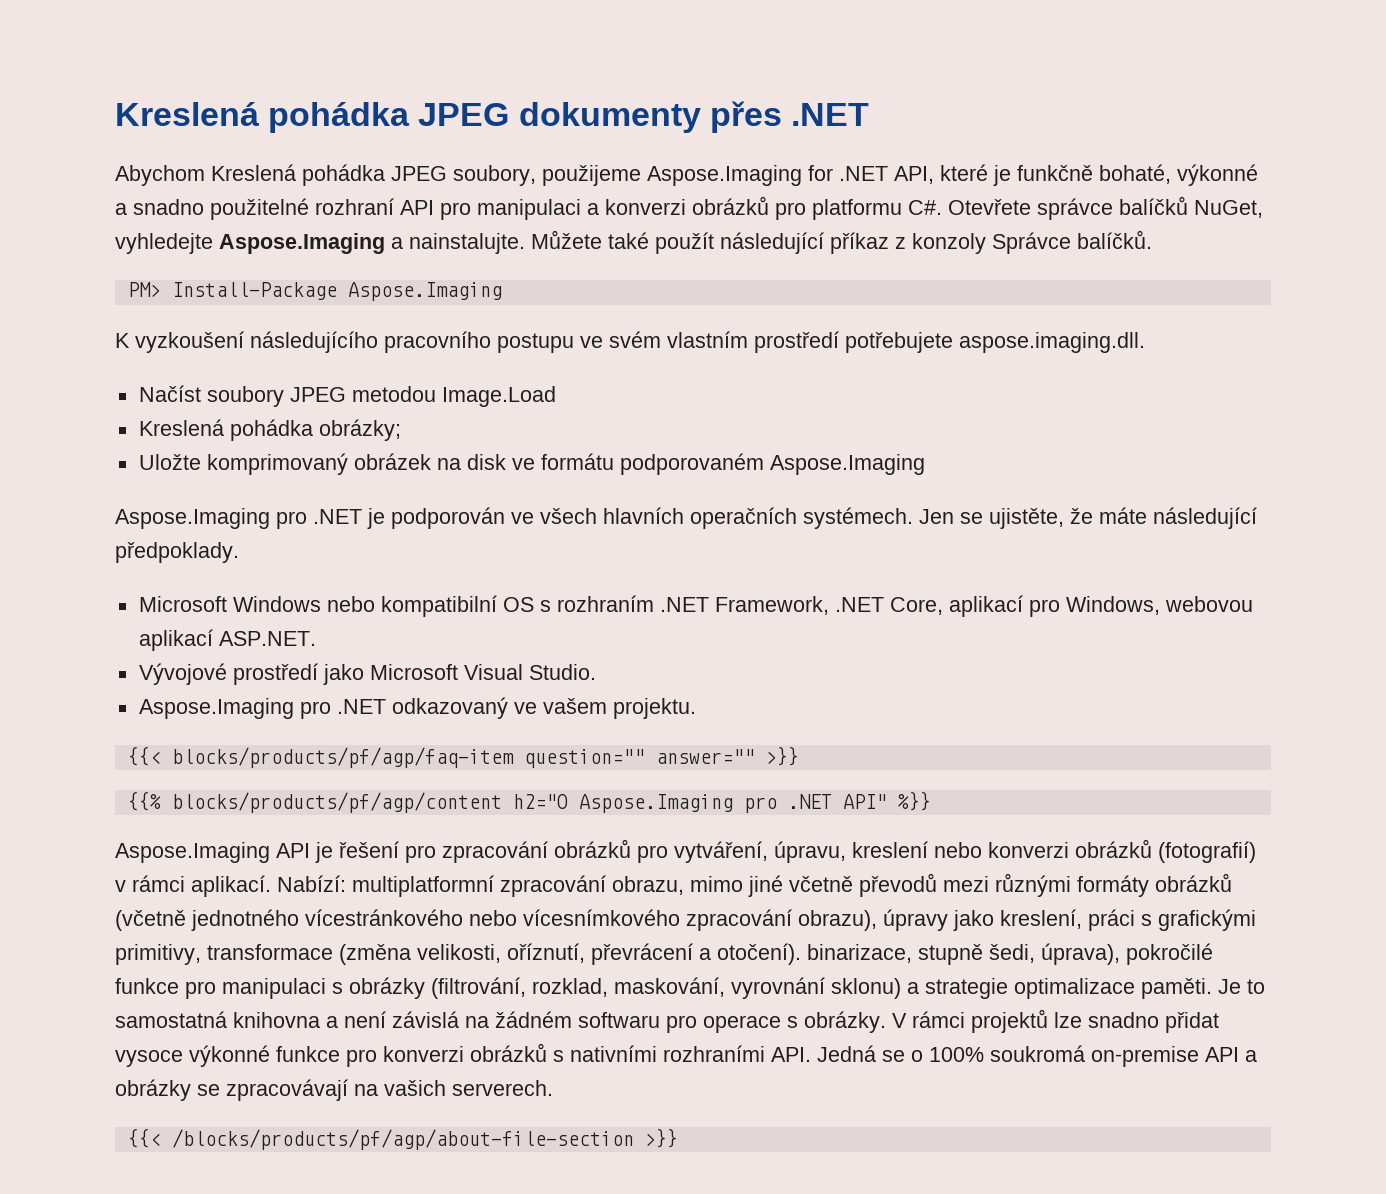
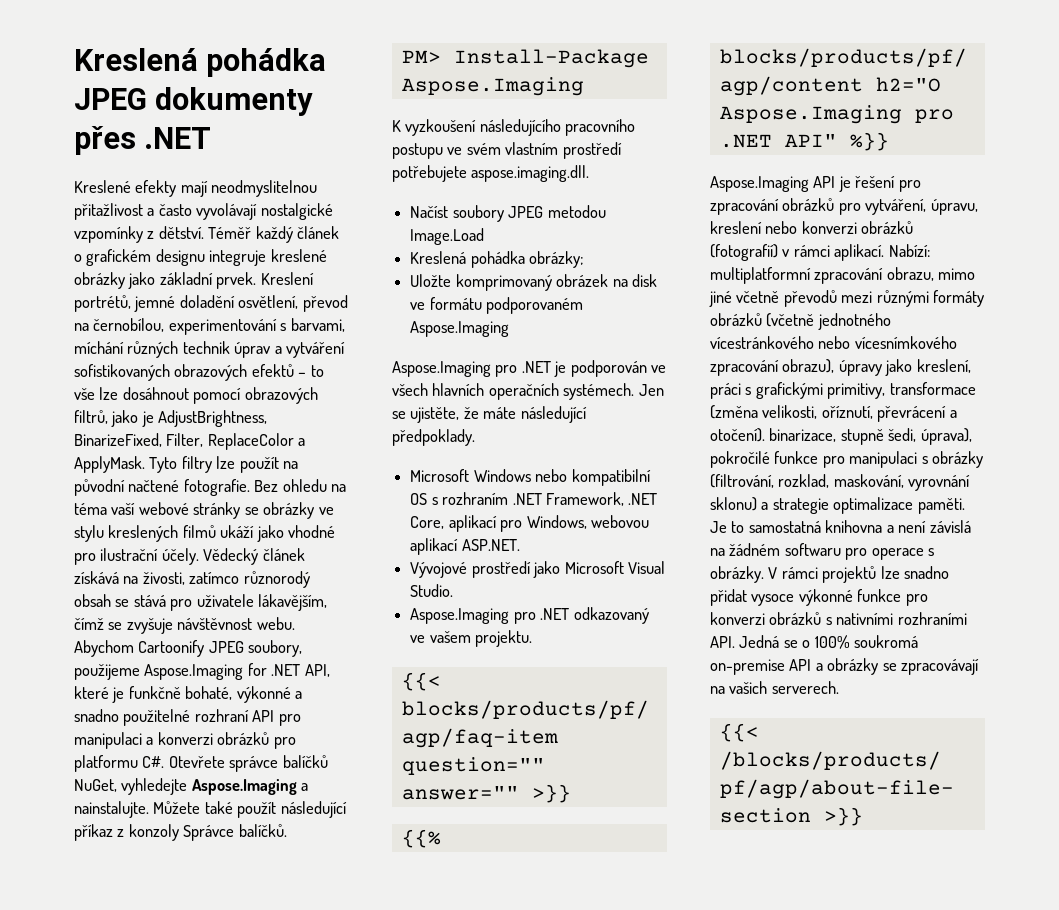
- Abychom Kreslená pohádka JPEG soubory, použijeme Aspose.Imaging for .NET API, které je funkčně bohaté, výkonné a snadno použitelné rozhraní API pro manipulaci a konverzi obrázků pro platformu C#. Otevřete správce balíčků NuGet, vyhledejte Aspose.Imaging a nainstalujte.
+ Kreslené efekty mají neodmyslitelnou přitažlivost a často vyvolávají nostalgické vzpomínky z dětství. Téměř každý článek o grafickém designu integruje kreslené obrázky jako základní prvek. Kreslení portrétů, jemné doladění osvětlení, převod na černobílou, experimentování s barvami, míchání různých technik úprav a vytváření sofistikovaných obrazových efektů – to vše lze dosáhnout pomocí obrazových filtrů, jako je AdjustBrightness, BinarizeFixed, Filter, ReplaceColor a ApplyMask. Tyto filtry lze použít na původní načtené fotografie. Bez ohledu na téma vaší webové stránky se obrázky ve stylu kreslených filmů ukáží jako vhodné pro ilustrační účely. Vědecký článek získává na živosti, zatímco různorodý obsah se stává pro uživatele lákavějším, čímž se zvyšuje návštěvnost webu. Abychom Cartoonify JPEG soubory, použijeme Aspose.Imaging for .NET API, které je funkčně bohaté, výkonné a snadno použitelné rozhraní API pro manipulaci a konverzi obrázků pro platformu C#. Otevřete správce balíčků NuGet, vyhledejte Aspose.Imaging a nainstalujte.

